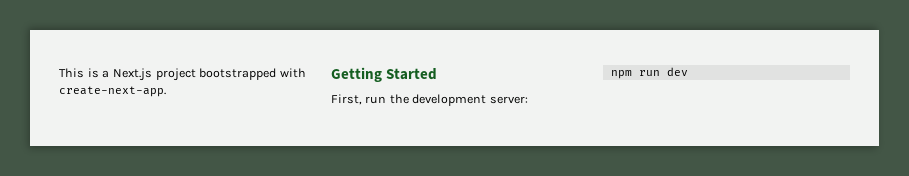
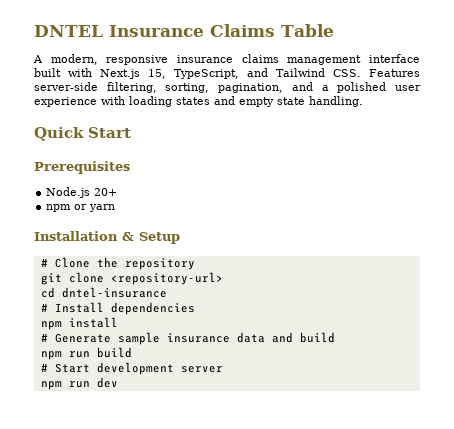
- This is a Next.js project bootstrapped with create-next-app.
- Getting Started
- First, run the development server:
+ DNTEL Insurance Claims Table
+ A modern, responsive insurance claims management interface built with Next.js 15, TypeScript, and Tailwind CSS. Features server-side filtering, sorting, pagination, and a polished user experience with loading states and empty state handling.
+ Quick Start
+ Prerequisites
+ Node.js 20+
+ npm or yarn
+ Installation & Setup
+ # Clone the repository
+ git clone <repository-url>
+ cd dntel-insurance
+ # Install dependencies
+ npm install
+ # Generate sample insurance data and build
+ npm run build
+ # Start development server

